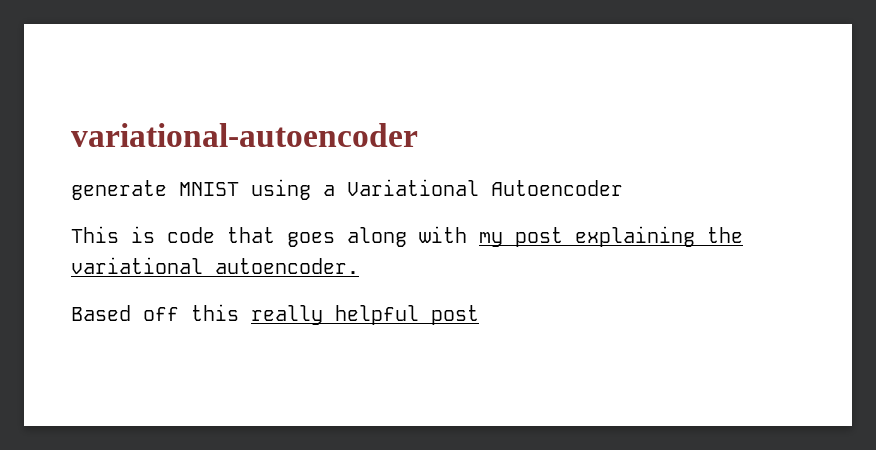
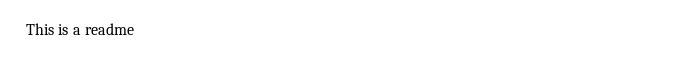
- variational-autoencoder
- generate MNIST using a Variational Autoencoder
- This is code that goes along with my post explaining the variational autoencoder.
- Based off this really helpful post
+ This is a readme

